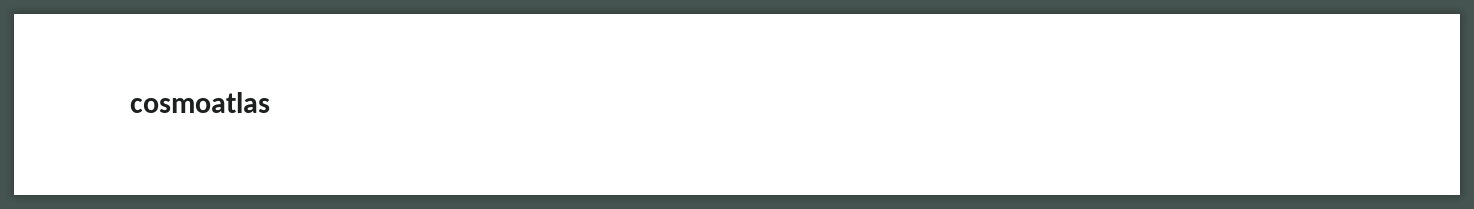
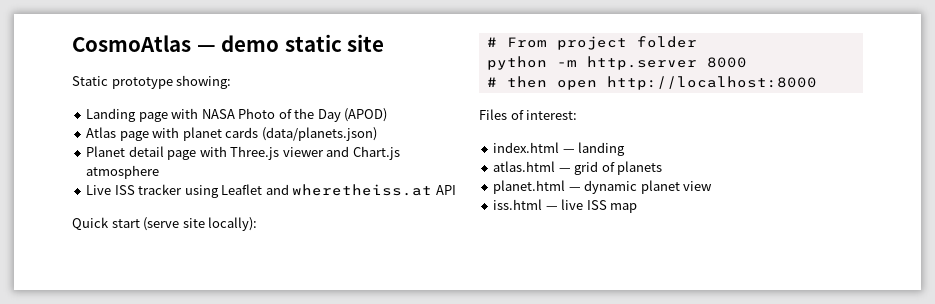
- cosmoatlas
+ CosmoAtlas — demo static site
+ Static prototype showing:
+ Landing page with NASA Photo of the Day (APOD)
+ Atlas page with planet cards (data/planets.json)
+ Planet detail page with Three.js viewer and Chart.js atmosphere
+ Live ISS tracker using Leaflet and wheretheiss.at API
+ Quick start (serve site locally):
+ # From project folder
+ python -m http.server 8000
+ # then open http://localhost:8000
+ Files of interest:
+ index.html — landing
+ atlas.html — grid of planets
+ planet.html — dynamic planet view
+ iss.html — live ISS map

